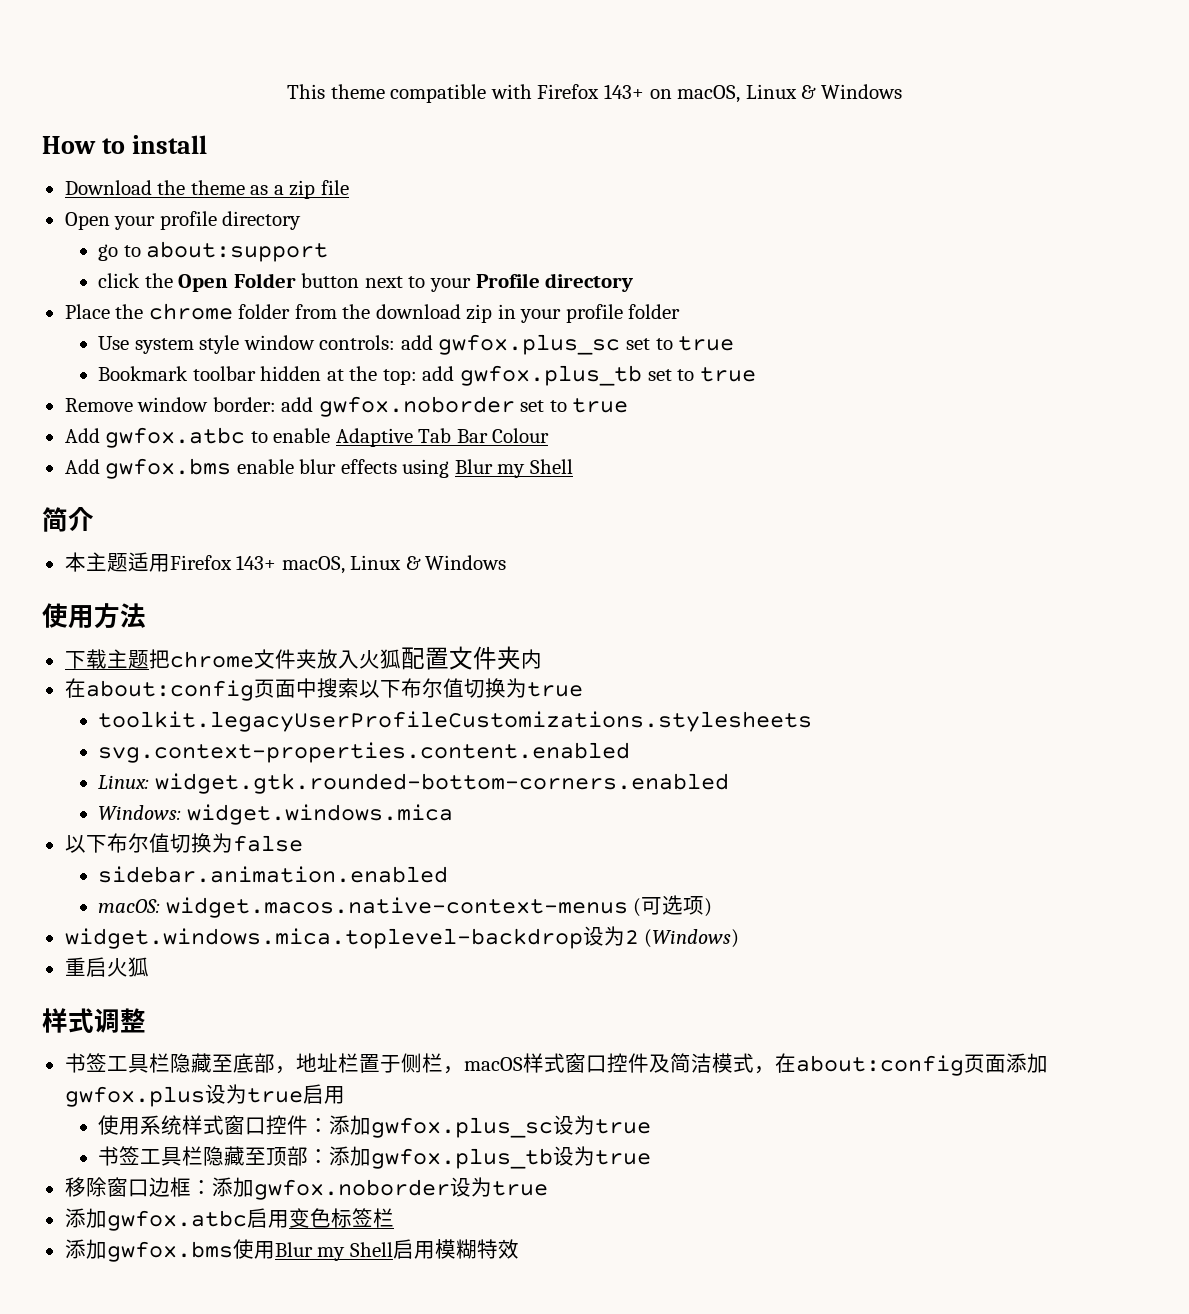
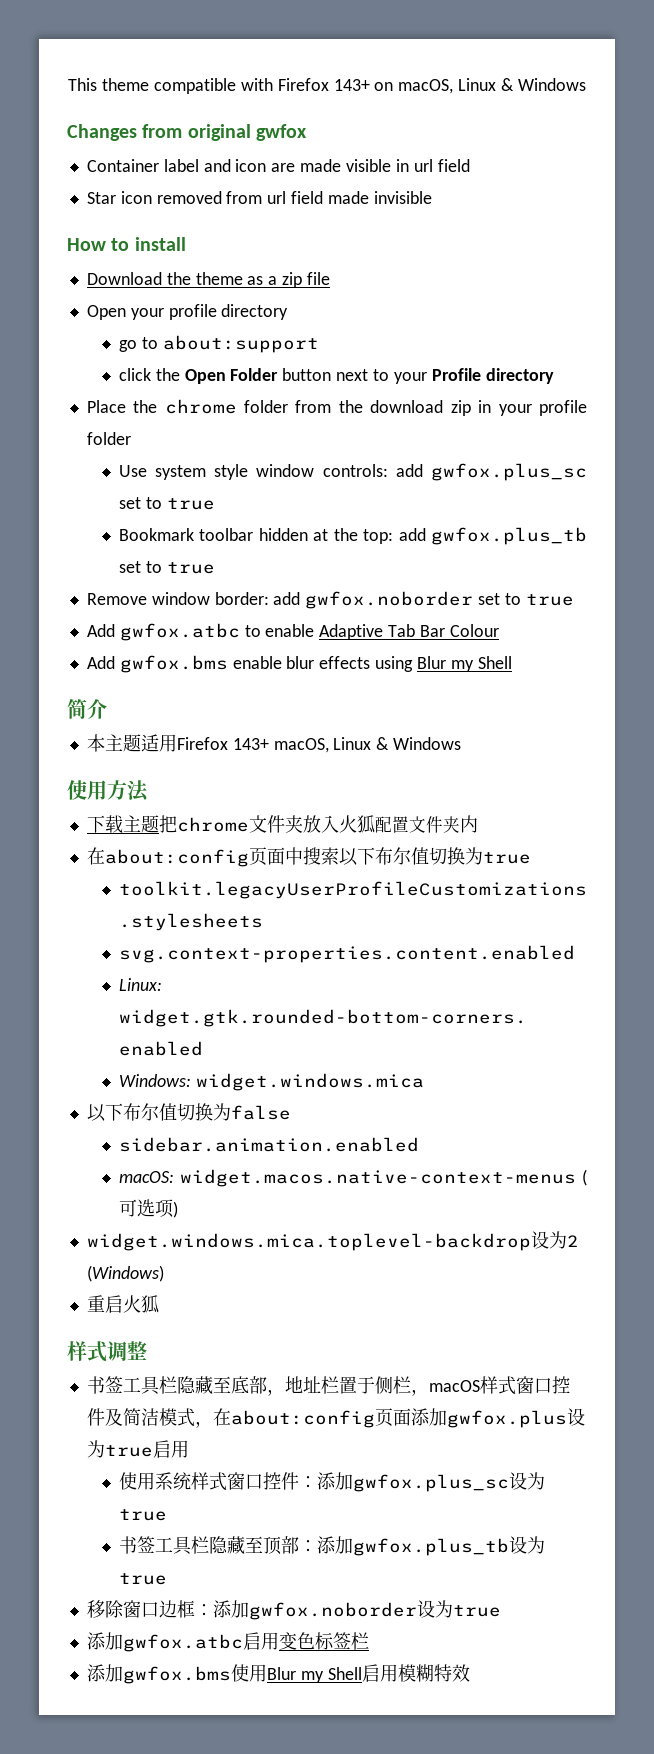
+ Changes from original gwfox
+ Container label and icon are made visible in url field
+ Star icon removed from url field made invisible

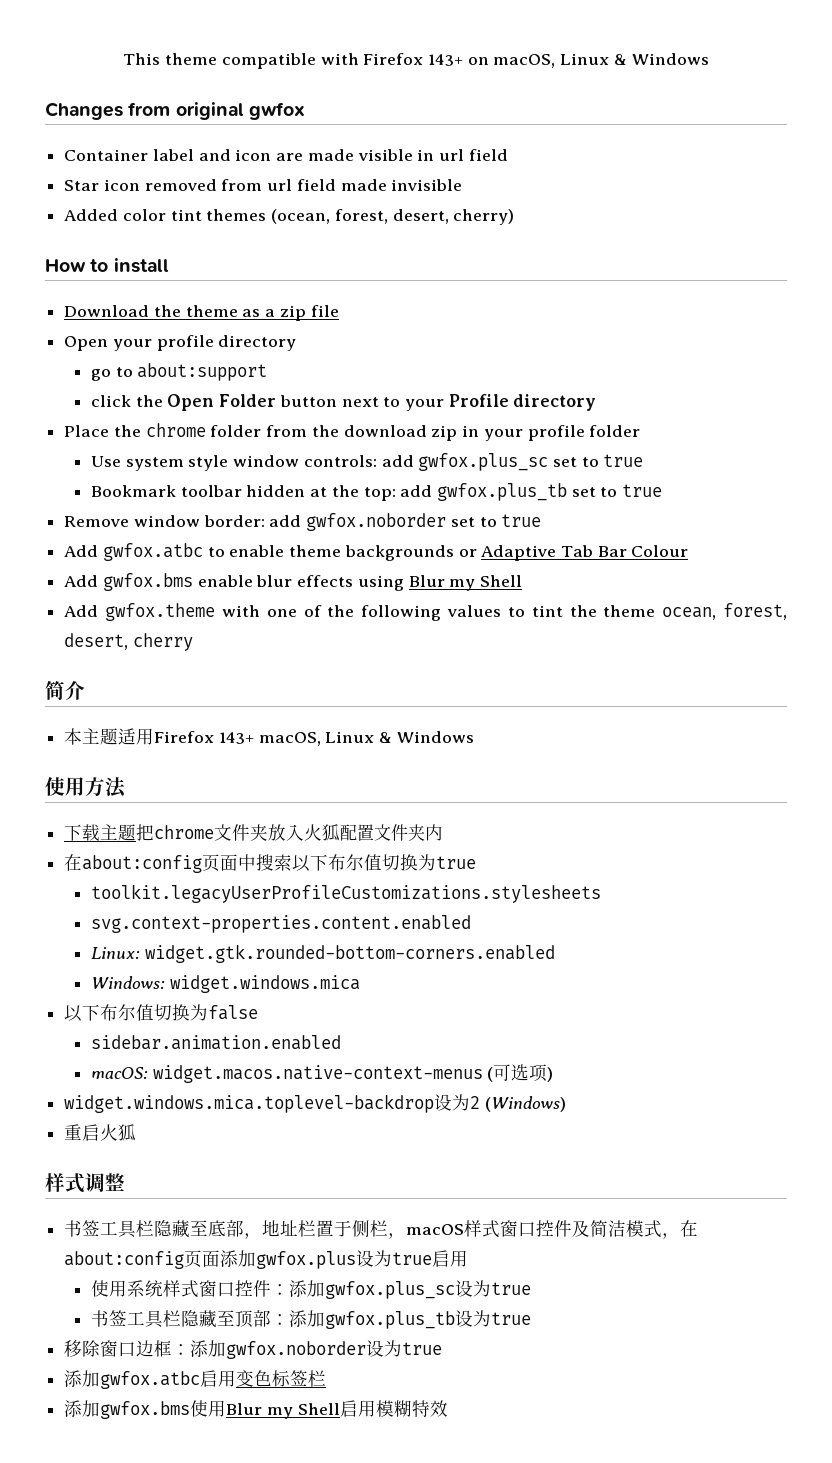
+ Added color tint themes (ocean, forest, desert, cherry)
- Add gwfox.atbc to enable Adaptive Tab Bar Colour
+ Add gwfox.atbc to enable theme backgrounds or Adaptive Tab Bar Colour
+ Add gwfox.theme with one of the following values to tint the theme ocean, forest, desert, cherry

